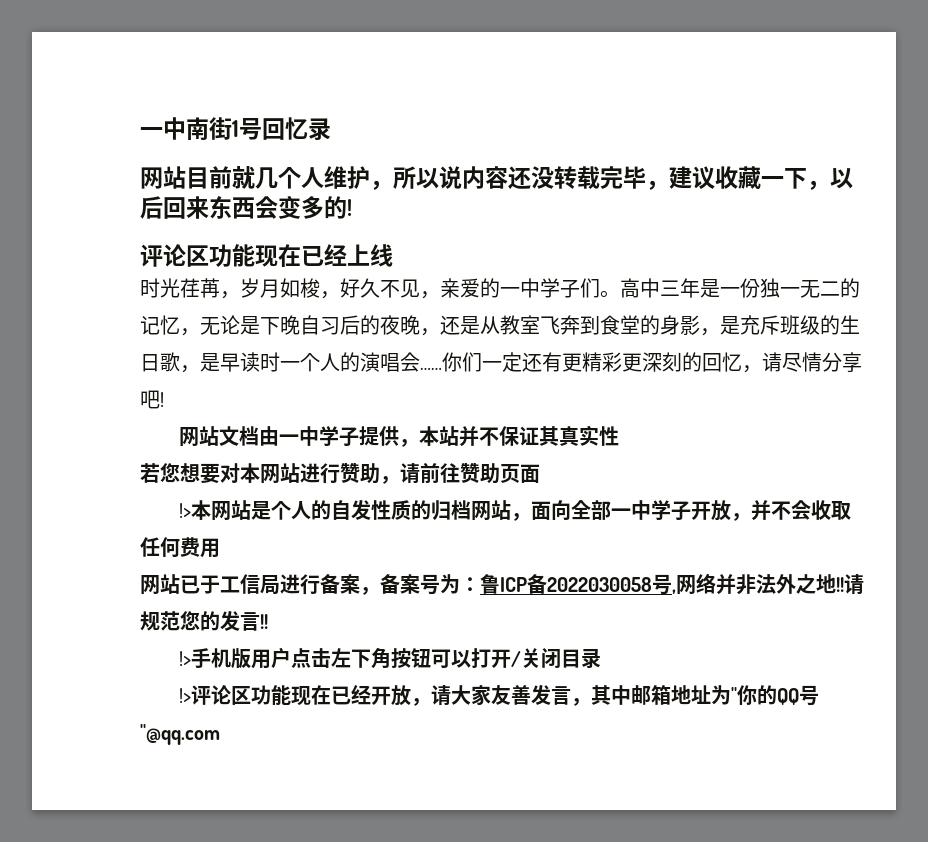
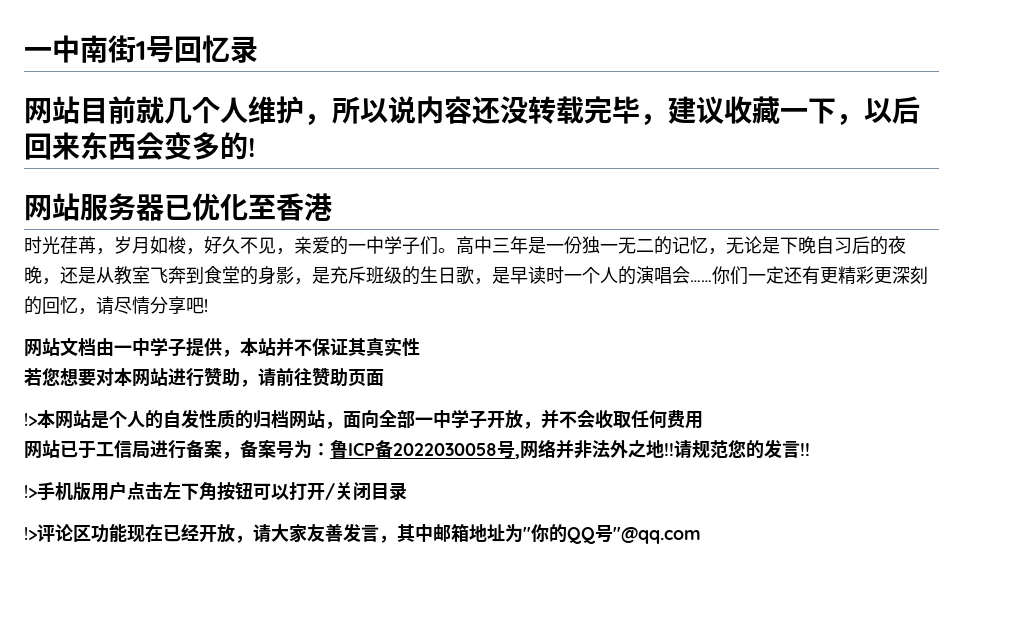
- 评论区功能现在已经上线
+ 网站服务器已优化至香港

